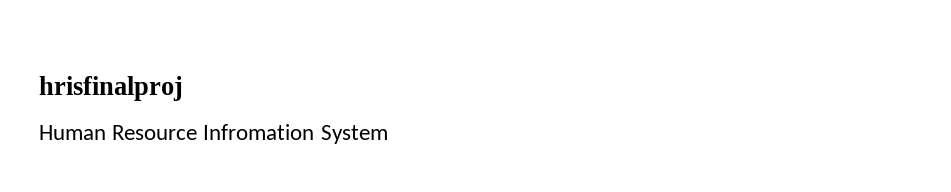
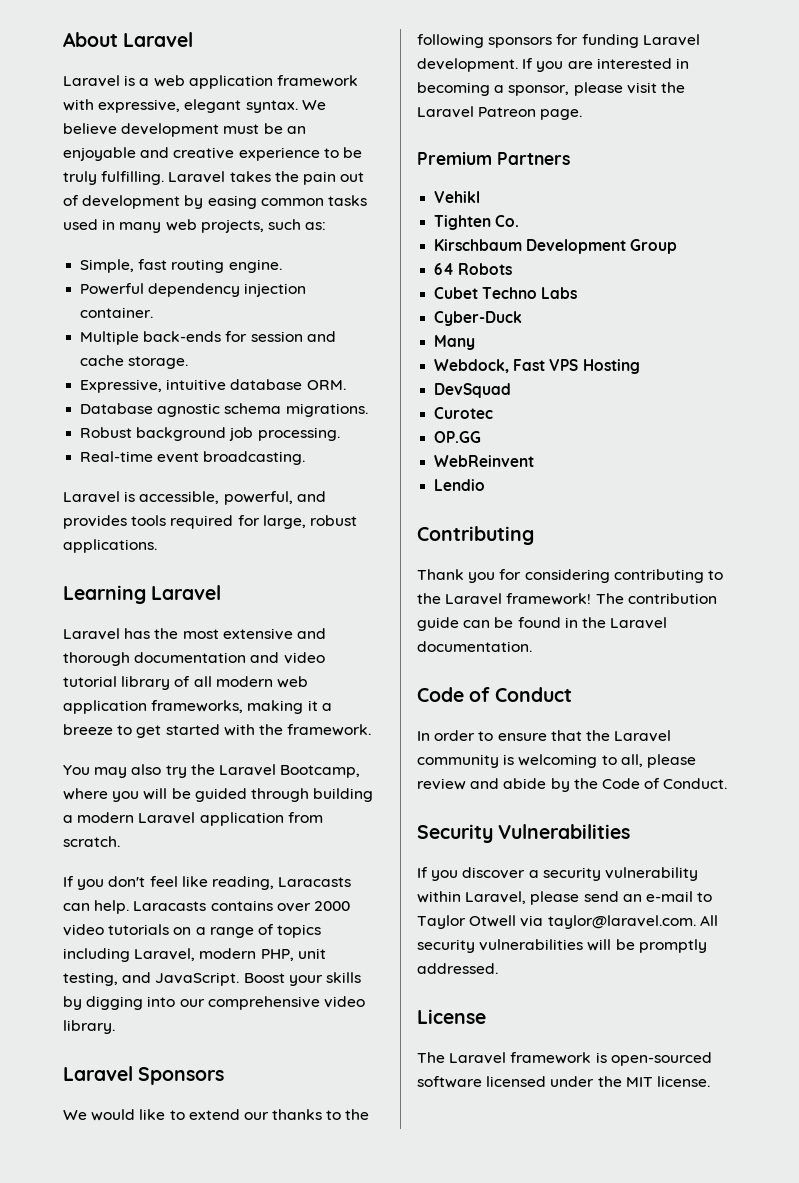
- hrisfinalproj
- Human Resource Infromation System
+ About Laravel
+ Laravel is a web application framework with expressive, elegant syntax. We believe development must be an enjoyable and creative experience to be truly fulfilling. Laravel takes the pain out of development by easing common tasks used in many web projects, such as:
+ Simple, fast routing engine.
+ Powerful dependency injection container.
+ Multiple back-ends for session and cache storage.
+ Expressive, intuitive database ORM.
+ Database agnostic schema migrations.
+ Robust background job processing.
+ Real-time event broadcasting.
+ Laravel is accessible, powerful, and provides tools required for large, robust applications.
+ Learning Laravel
+ Laravel has the most extensive and thorough documentation and video tutorial library of all modern web application frameworks, making it a breeze to get started with the framework.
+ You may also try the Laravel Bootcamp, where you will be guided through building a modern Laravel application from scratch.
+ If you don't feel like reading, Laracasts can help. Laracasts contains over 2000 video tutorials on a range of topics including Laravel, modern PHP, unit testing, and JavaScript. Boost your skills by digging into our comprehensive video library.
+ Laravel Sponsors
+ We would like to extend our thanks to the following sponsors for funding Laravel development. If you are interested in becoming a sponsor, please visit the Laravel Patreon page.
+ Premium Partners
+ Vehikl
+ Tighten Co.
+ Kirschbaum Development Group
+ 64 Robots
+ Cubet Techno Labs
+ Cyber-Duck
+ Many
+ Webdock, Fast VPS Hosting
+ DevSquad
+ Curotec
+ OP.GG
+ WebReinvent
+ Lendio
+ Contributing
+ Thank you for considering contributing to the Laravel framework! The contribution guide can be found in the Laravel documentation.
+ Code of Conduct
+ In order to ensure that the Laravel community is welcoming to all, please review and abide by the Code of Conduct.
+ Security Vulnerabilities
+ If you discover a security vulnerability within Laravel, please send an e-mail to Taylor Otwell via taylor@laravel.com. All security vulnerabilities will be promptly addressed.
+ License
+ The Laravel framework is open-sourced software licensed under the MIT license.

